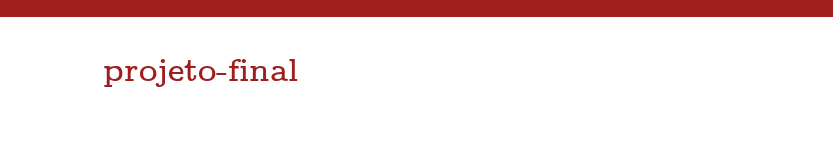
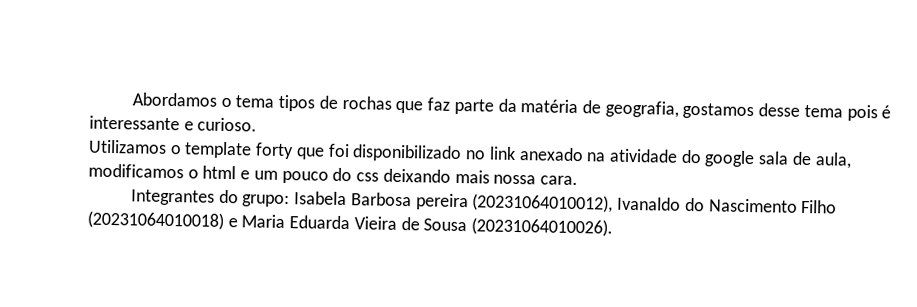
- projeto-final
+ Abordamos o tema tipos de rochas que faz parte da matéria de geografia, gostamos desse tema pois é interessante e curioso.
+ Utilizamos o template forty que foi disponibilizado no link anexado na atividade do google sala de aula, modificamos o html e um pouco do css deixando mais nossa cara.
+ Integrantes do grupo: Isabela Barbosa pereira (20231064010012), Ivanaldo do Nascimento Filho (20231064010018) e Maria Eduarda Vieira de Sousa (20231064010026).

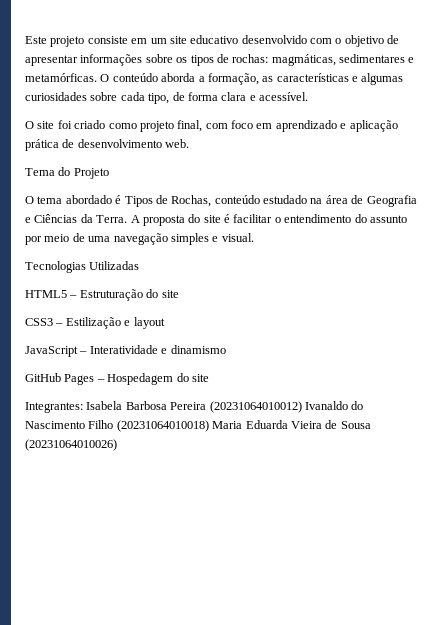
- Abordamos o tema tipos de rochas que faz parte da matéria de geografia, gostamos desse tema pois é interessante e curioso.
- Utilizamos o template forty que foi disponibilizado no link anexado na atividade do google sala de aula, modificamos o html e um pouco do css deixando mais nossa cara.
- Integrantes do grupo: Isabela Barbosa pereira (20231064010012), Ivanaldo do Nascimento Filho (20231064010018) e Maria Eduarda Vieira de Sousa (20231064010026).
+ Este projeto consiste em um site educativo desenvolvido com o objetivo de apresentar informações sobre os tipos de rochas: magmáticas, sedimentares e metamórficas. O conteúdo aborda a formação, as características e algumas curiosidades sobre cada tipo, de forma clara e acessível.
+ O site foi criado como projeto final, com foco em aprendizado e aplicação prática de desenvolvimento web.
+ Tema do Projeto
+ O tema abordado é Tipos de Rochas, conteúdo estudado na área de Geografia e Ciências da Terra. A proposta do site é facilitar o entendimento do assunto por meio de uma navegação simples e visual.
+ Tecnologias Utilizadas
+ HTML5 – Estruturação do site
+ CSS3 – Estilização e layout
+ JavaScript – Interatividade e dinamismo
+ GitHub Pages – Hospedagem do site
+ Integrantes: Isabela Barbosa Pereira (20231064010012) Ivanaldo do Nascimento Filho (20231064010018) Maria Eduarda Vieira de Sousa (20231064010026)

